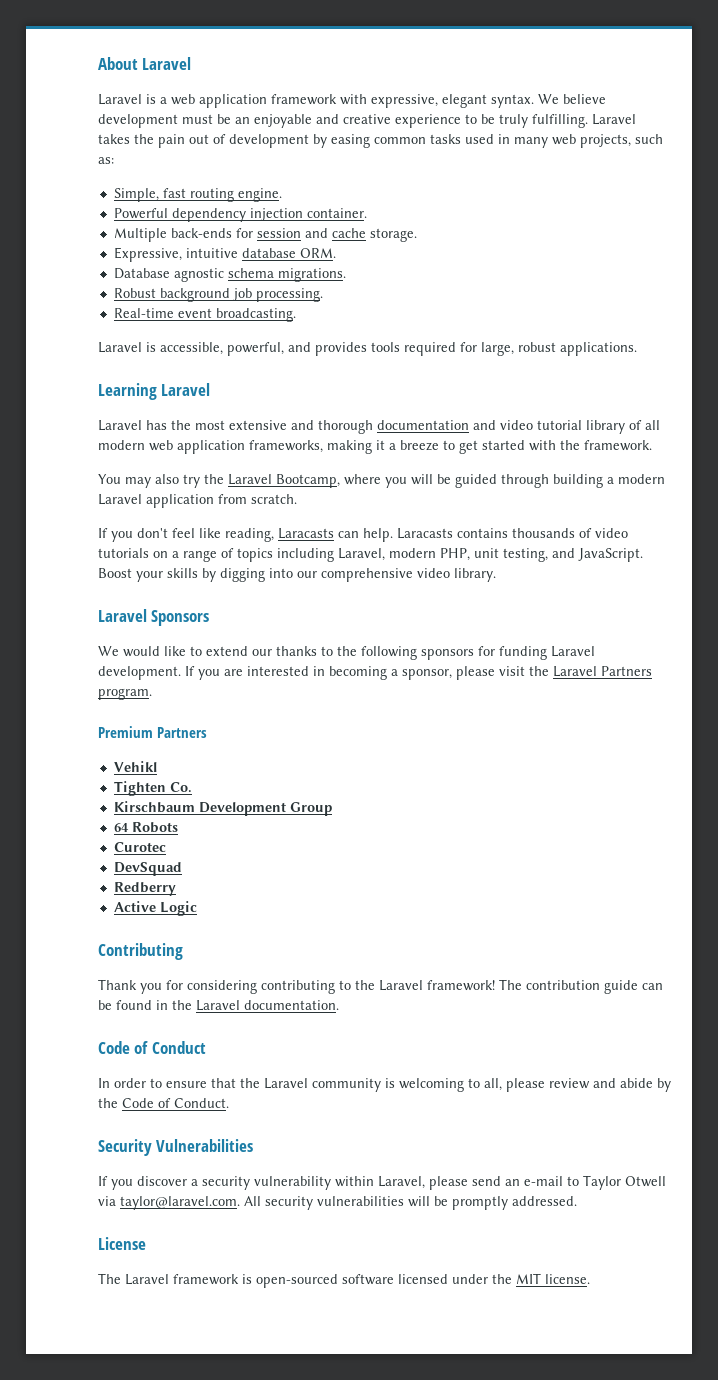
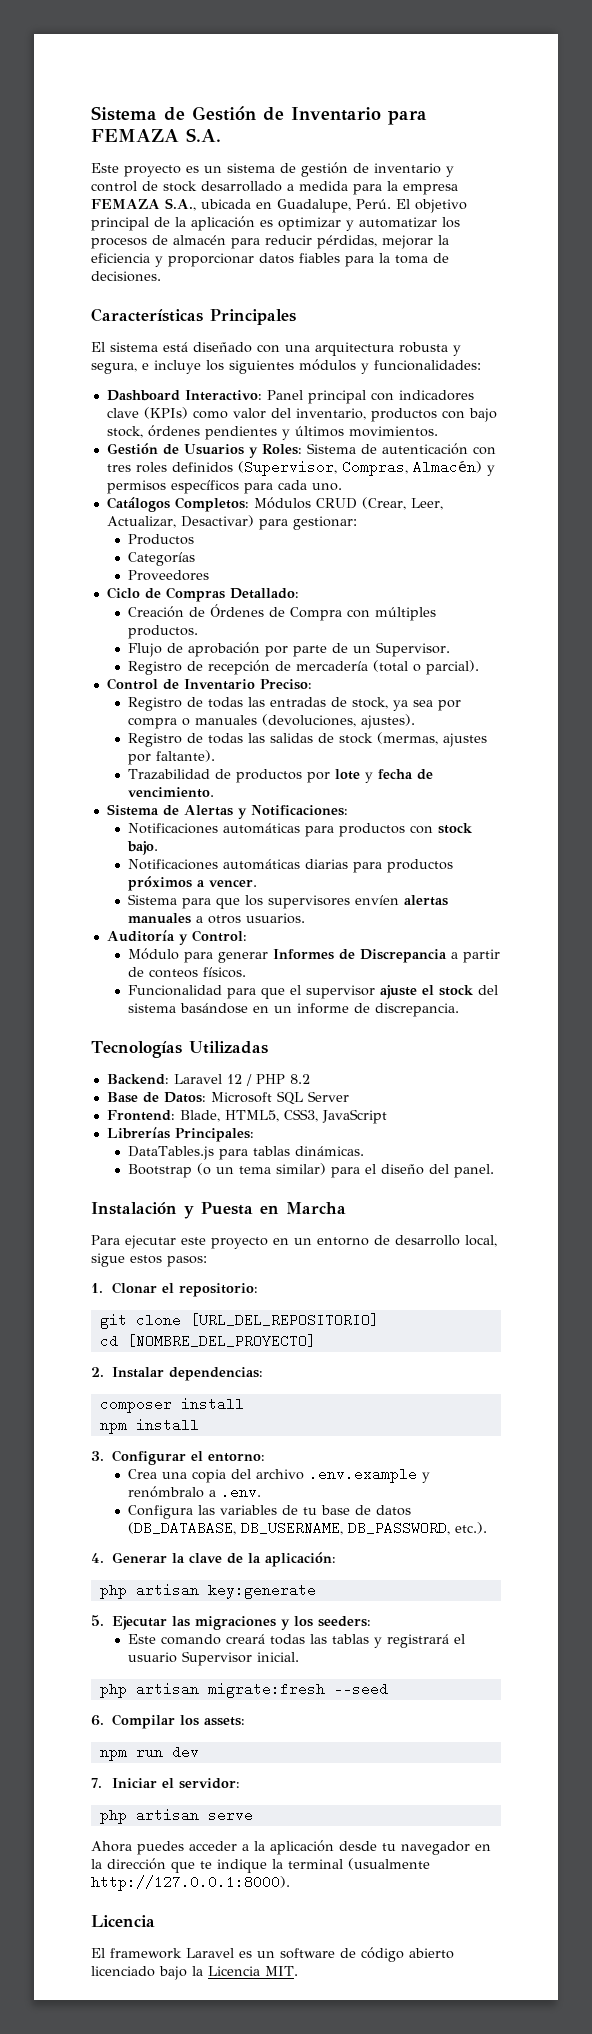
- About Laravel
- Laravel is a web application framework with expressive, elegant syntax. We believe development must be an enjoyable and creative experience to be truly fulfilling. Laravel takes the pain out of development by easing common tasks used in many web projects, such as:
- Simple, fast routing engine.
- Powerful dependency injection container.
- Multiple back-ends for session and cache storage.
- Expressive, intuitive database ORM.
- Database agnostic schema migrations.
- Robust background job processing.
- Real-time event broadcasting.
- Laravel is accessible, powerful, and provides tools required for large, robust applications.
- Learning Laravel
- Laravel has the most extensive and thorough documentation and video tutorial library of all modern web application frameworks, making it a breeze to get started with the framework.
- You may also try the Laravel Bootcamp, where you will be guided through building a modern Laravel application from scratch.
- If you don't feel like reading, Laracasts can help. Laracasts contains thousands of video tutorials on a range of topics including Laravel, modern PHP, unit testing, and JavaScript. Boost your skills by digging into our comprehensive video library.
- Laravel Sponsors
- We would like to extend our thanks to the following sponsors for funding Laravel development. If you are interested in becoming a sponsor, please visit the Laravel Partners program.
- Premium Partners
- Vehikl
- Tighten Co.
- Kirschbaum Development Group
- 64 Robots
- Curotec
- DevSquad
- Redberry
- Active Logic
- Contributing
- Thank you for considering contributing to the Laravel framework! The contribution guide can be found in the Laravel documentation.
- Code of Conduct
- In order to ensure that the Laravel community is welcoming to all, please review and abide by the Code of Conduct.
- Security Vulnerabilities
- If you discover a security vulnerability within Laravel, please send an e-mail to Taylor Otwell via taylor@laravel.com. All security vulnerabilities will be promptly addressed.
- License
- The Laravel framework is open-sourced software licensed under the MIT license.
+ Sistema de Gestión de Inventario para FEMAZA S.A.
+ Este proyecto es un sistema de gestión de inventario y control de stock desarrollado a medida para la empresa FEMAZA S.A., ubicada en Guadalupe, Perú. El objetivo principal de la aplicación es optimizar y automatizar los procesos de almacén para reducir pérdidas, mejorar la eficiencia y proporcionar datos fiables para la toma de decisiones.
+ Características Principales
+ El sistema está diseñado con una arquitectura robusta y segura, e incluye los siguientes módulos y funcionalidades:
+ Dashboard Interactivo: Panel principal con indicadores clave (KPIs) como valor del inventario, productos con bajo stock, órdenes pendientes y últimos movimientos.
+ Gestión de Usuarios y Roles: Sistema de autenticación con tres roles definidos (Supervisor, Compras, Almacén) y permisos específicos para cada uno.
+ Catálogos Completos: Módulos CRUD (Crear, Leer, Actualizar, Desactivar) para gestionar:
+ Productos
+ Categorías
+ Proveedores
+ Ciclo de Compras Detallado:
+ Creación de Órdenes de Compra con múltiples productos.
+ Flujo de aprobación por parte de un Supervisor.
+ Registro de recepción de mercadería (total o parcial).
+ Control de Inventario Preciso:
+ Registro de todas las entradas de stock, ya sea por compra o manuales (devoluciones, ajustes).
+ Registro de todas las salidas de stock (mermas, ajustes por faltante).
+ Trazabilidad de productos por lote y fecha de vencimiento.
+ Sistema de Alertas y Notificaciones:
+ Notificaciones automáticas para productos con stock bajo.
+ Notificaciones automáticas diarias para productos próximos a vencer.
+ Sistema para que los supervisores envíen alertas manuales a otros usuarios.
+ Auditoría y Control:
+ Módulo para generar Informes de Discrepancia a partir de conteos físicos.
+ Funcionalidad para que el supervisor ajuste el stock del sistema basándose en un informe de discrepancia.
+ Tecnologías Utilizadas
+ Backend: Laravel 12 / PHP 8.2
+ Base de Datos: Microsoft SQL Server
+ Frontend: Blade, HTML5, CSS3, JavaScript
+ Librerías Principales:
+ DataTables.js para tablas dinámicas.
+ Bootstrap (o un tema similar) para el diseño del panel.
+ Instalación y Puesta en Marcha
+ Para ejecutar este proyecto en un entorno de desarrollo local, sigue estos pasos:
+ 1. Clonar el repositorio:
+ git clone [URL_DEL_REPOSITORIO]
+ cd [NOMBRE_DEL_PROYECTO]
+ 2. Instalar dependencias:
+ composer install
+ npm install
+ 3. Configurar el entorno:
+ Crea una copia del archivo .env.example y renómbralo a .env.
+ Configura las variables de tu base de datos (DB_DATABASE, DB_USERNAME, DB_PASSWORD, etc.).
+ 4. Generar la clave de la aplicación:
+ php artisan key:generate
+ 5. Ejecutar las migraciones y los seeders:
+ Este comando creará todas las tablas y registrará el usuario Supervisor inicial.
+ php artisan migrate:fresh --seed
+ 6. Compilar los assets:
+ npm run dev
+ 7. Iniciar el servidor:
+ php artisan serve
+ Ahora puedes acceder a la aplicación desde tu navegador en la dirección que te indique la terminal (usualmente http://127.0.0.1:8000).
+ Licencia
+ El framework Laravel es un software de código abierto licenciado bajo la Licencia MIT.

